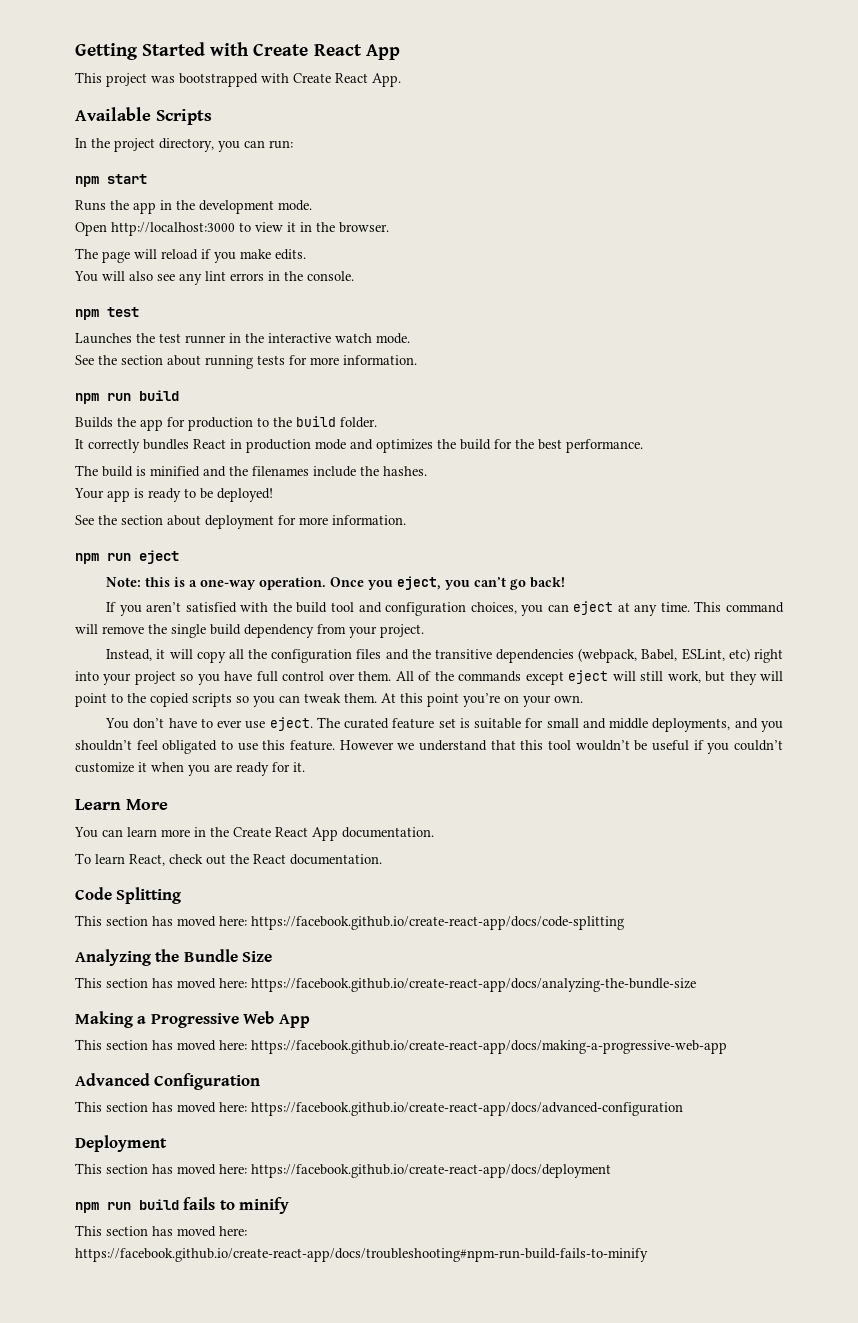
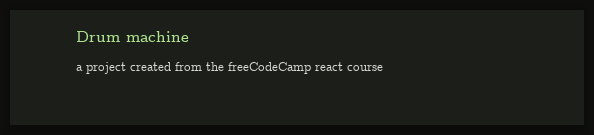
- Getting Started with Create React App
- This project was bootstrapped with Create React App.
- Available Scripts
- In the project directory, you can run:
- npm start
- Runs the app in the development mode.
- Open http://localhost:3000 to view it in the browser.
- The page will reload if you make edits.
- You will also see any lint errors in the console.
- npm test
- Launches the test runner in the interactive watch mode.
- See the section about running tests for more information.
- npm run build
- Builds the app for production to the build folder.
- It correctly bundles React in production mode and optimizes the build for the best performance.
- The build is minified and the filenames include the hashes.
- Your app is ready to be deployed!
- See the section about deployment for more information.
- npm run eject
- Note: this is a one-way operation. Once you eject, you can’t go back!
- If you aren’t satisfied with the build tool and configuration choices, you can eject at any time. This command will remove the single build dependency from your project.
- Instead, it will copy all the configuration files and the transitive dependencies (webpack, Babel, ESLint, etc) right into your project so you have full control over them. All of the commands except eject will still work, but they will point to the copied scripts so you can tweak them. At this point you’re on your own.
- You don’t have to ever use eject. The curated feature set is suitable for small and middle deployments, and you shouldn’t feel obligated to use this feature. However we understand that this tool wouldn’t be useful if you couldn’t customize it when you are ready for it.
- Learn More
- You can learn more in the Create React App documentation.
- To learn React, check out the React documentation.
- Code Splitting
- This section has moved here: https://facebook.github.io/create-react-app/docs/code-splitting
- Analyzing the Bundle Size
- This section has moved here: https://facebook.github.io/create-react-app/docs/analyzing-the-bundle-size
- Making a Progressive Web App
- This section has moved here: https://facebook.github.io/create-react-app/docs/making-a-progressive-web-app
- Advanced Configuration
- This section has moved here: https://facebook.github.io/create-react-app/docs/advanced-configuration
- Deployment
- This section has moved here: https://facebook.github.io/create-react-app/docs/deployment
- npm run build fails to minify
- This section has moved here: https://facebook.github.io/create-react-app/docs/troubleshooting#npm-run-build-fails-to-minify
+ Drum machine
+ a project created from the freeCodeCamp react course

